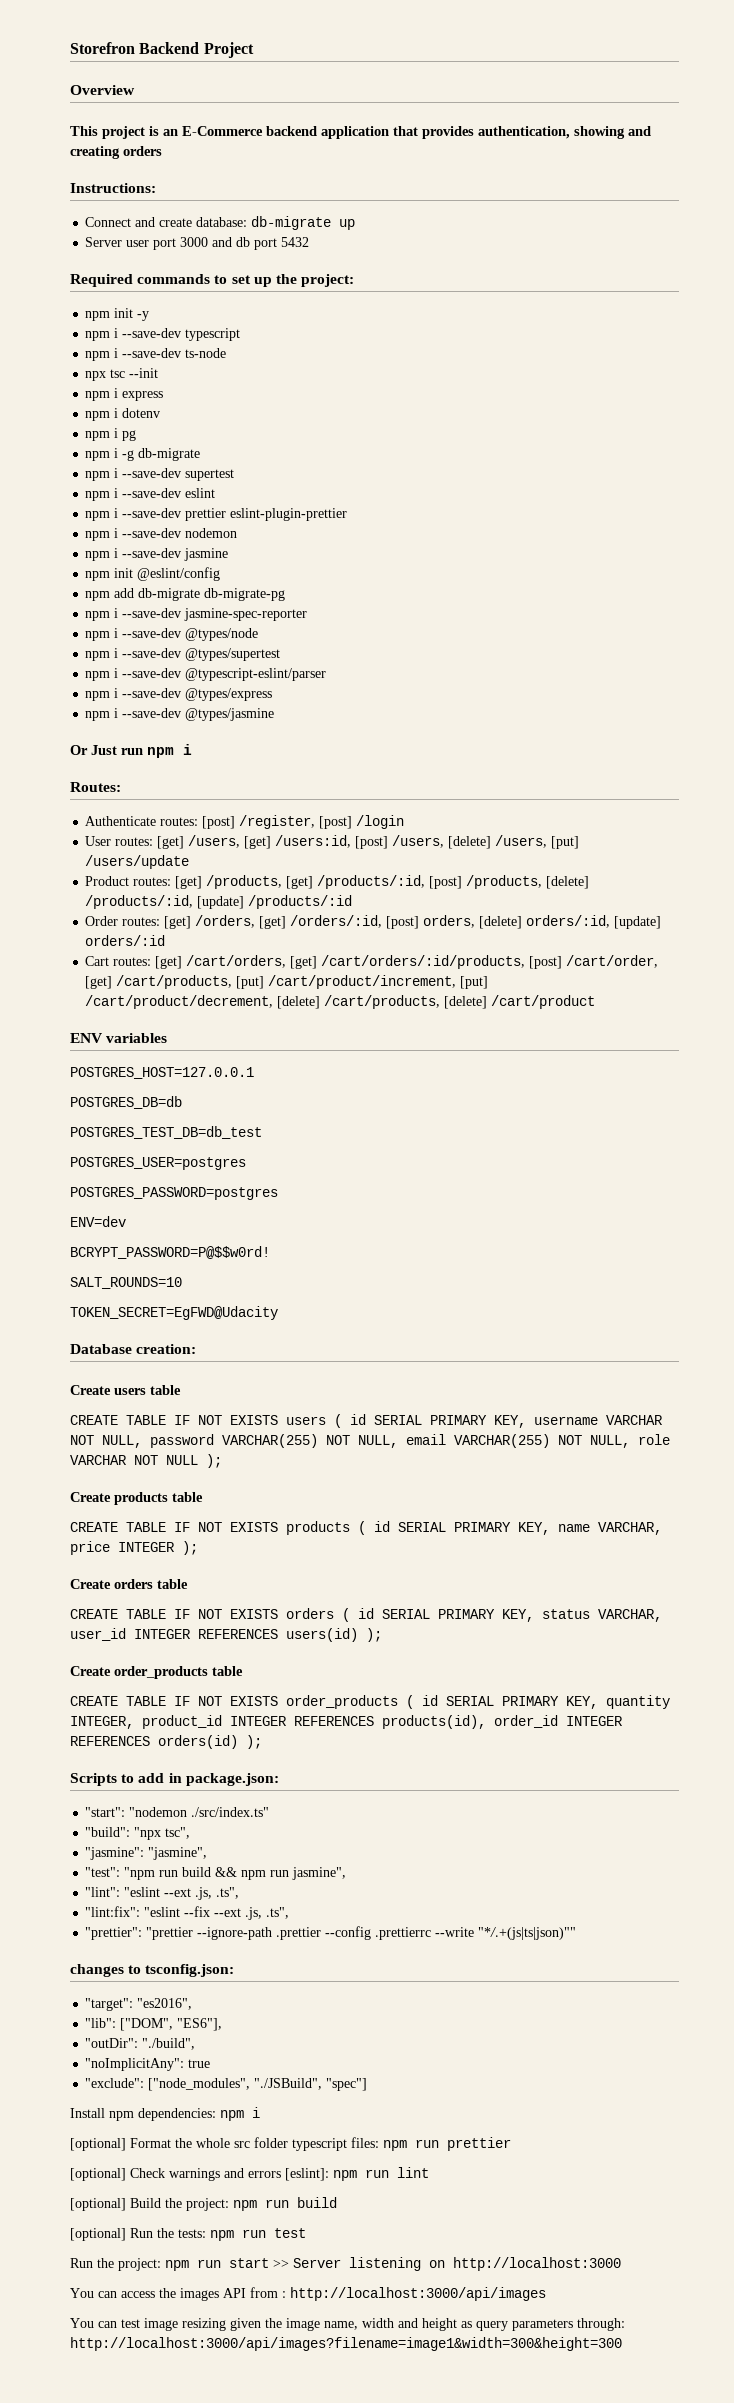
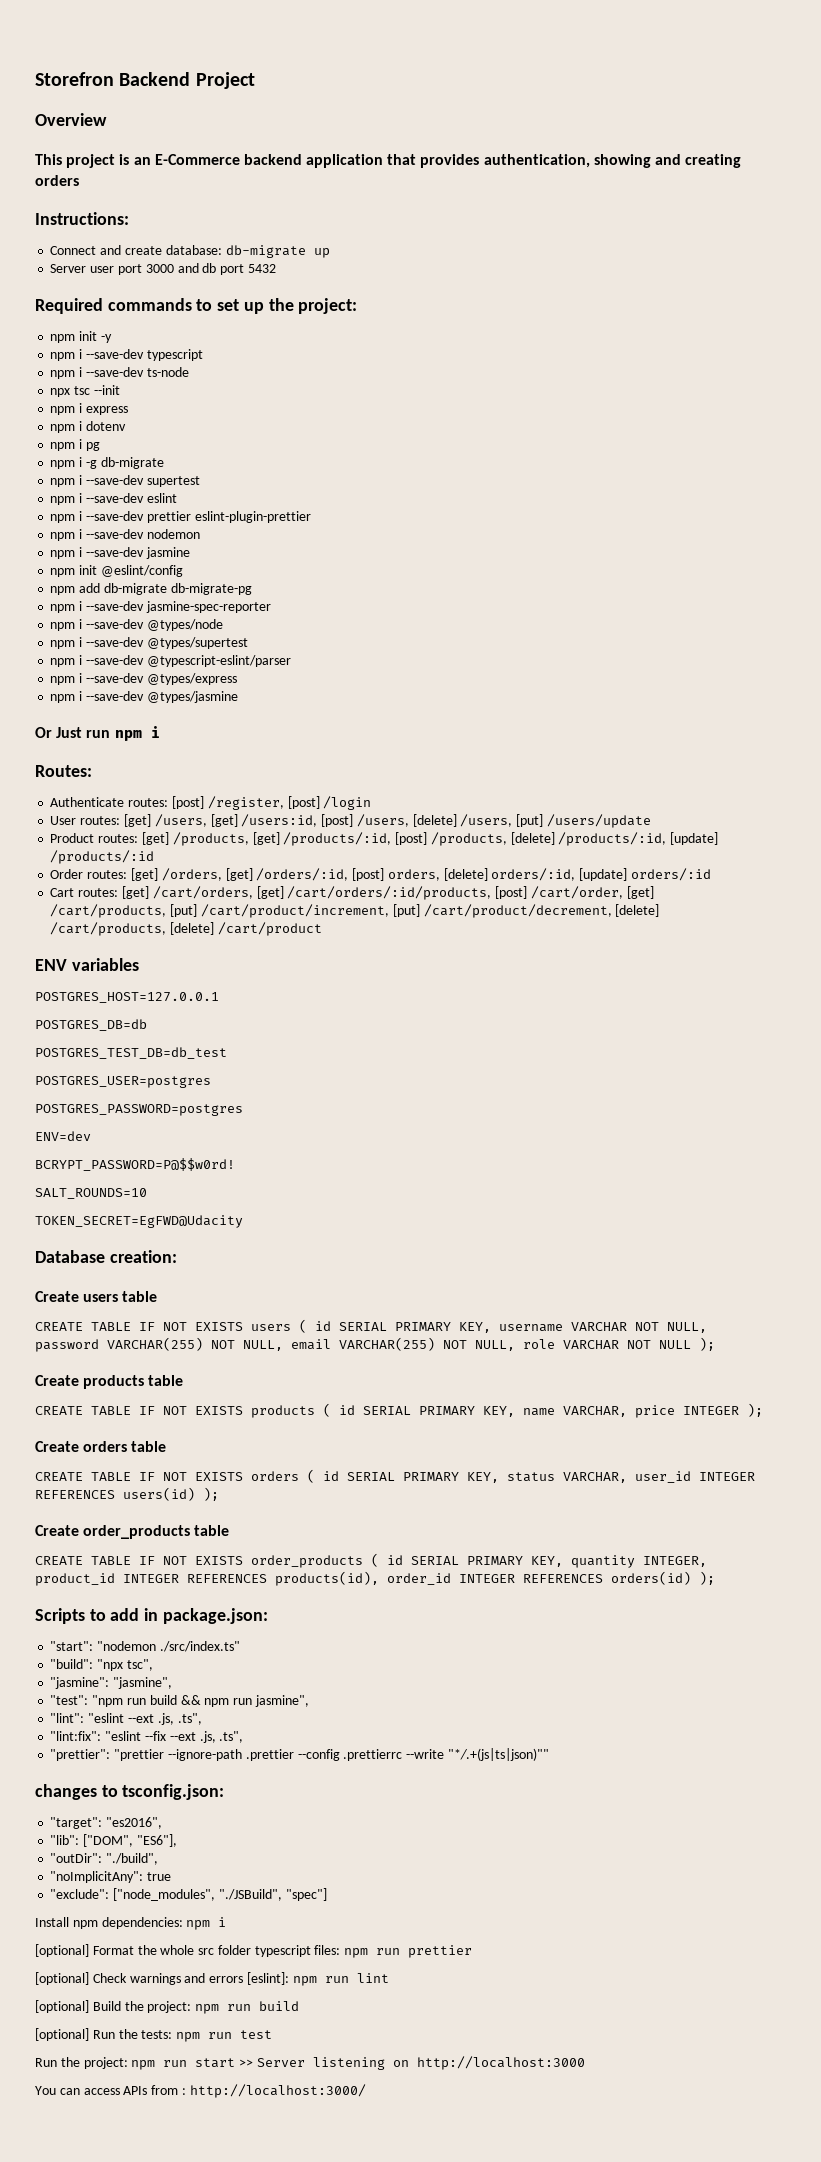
- You can access the images API from : http://localhost:3000/api/images
- You can test image resizing given the image name, width and height as query parameters through: http://localhost:3000/api/images?filename=image1&width=300&height=300
+ You can access APIs from : http://localhost:3000/

